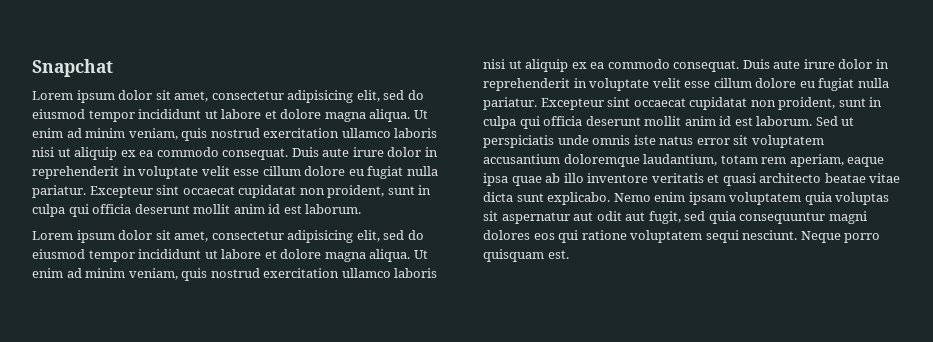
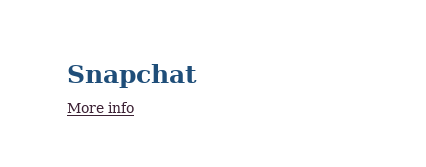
  Snapchat
- Lorem ipsum dolor sit amet, consectetur adipisicing elit, sed do eiusmod tempor incididunt ut labore et dolore magna aliqua. Ut enim ad minim veniam, quis nostrud exercitation ullamco laboris nisi ut aliquip ex ea commodo consequat. Duis aute irure dolor in reprehenderit in voluptate velit esse cillum dolore eu fugiat nulla pariatur. Excepteur sint occaecat cupidatat non proident, sunt in culpa qui officia deserunt mollit anim id est laborum.
- Lorem ipsum dolor sit amet, consectetur adipisicing elit, sed do eiusmod tempor incididunt ut labore et dolore magna aliqua. Ut enim ad minim veniam, quis nostrud exercitation ullamco laboris nisi ut aliquip ex ea commodo consequat. Duis aute irure dolor in reprehenderit in voluptate velit esse cillum dolore eu fugiat nulla pariatur. Excepteur sint occaecat cupidatat non proident, sunt in culpa qui officia deserunt mollit anim id est laborum. Sed ut perspiciatis unde omnis iste natus error sit voluptatem accusantium doloremque laudantium, totam rem aperiam, eaque ipsa quae ab illo inventore veritatis et quasi architecto beatae vitae dicta sunt explicabo. Nemo enim ipsam voluptatem quia voluptas sit aspernatur aut odit aut fugit, sed quia consequuntur magni dolores eos qui ratione voluptatem sequi nesciunt. Neque porro quisquam est.
+ More info

